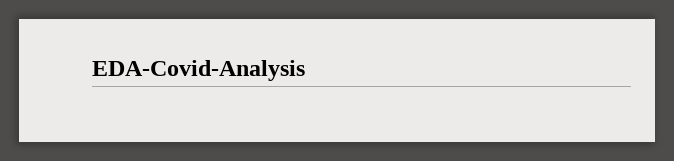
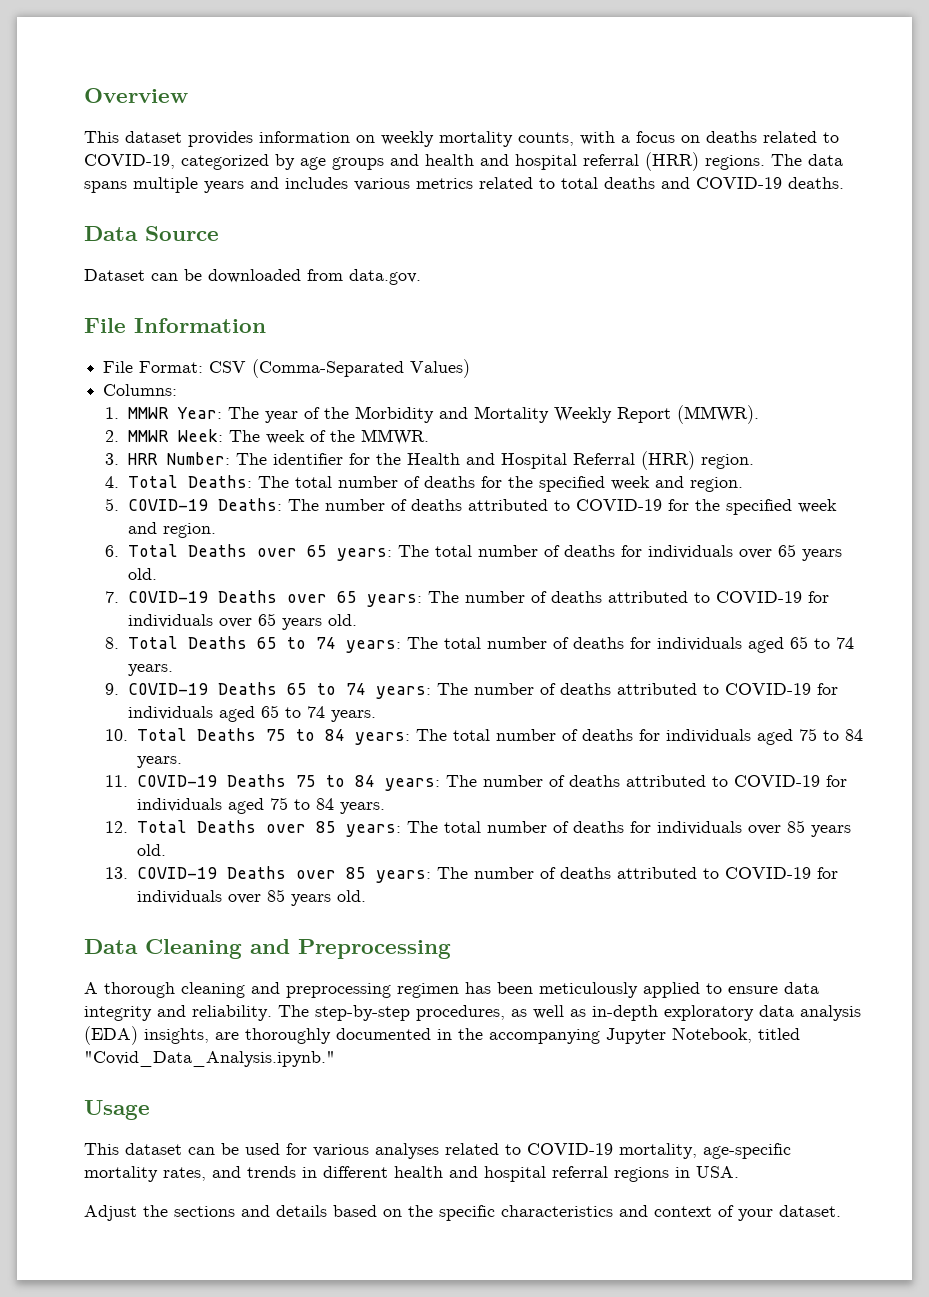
- EDA-Covid-Analysis
+ Overview
+ This dataset provides information on weekly mortality counts, with a focus on deaths related to COVID-19, categorized by age groups and health and hospital referral (HRR) regions. The data spans multiple years and includes various metrics related to total deaths and COVID-19 deaths.
+ Data Source
+ Dataset can be downloaded from data.gov.
+ File Information
+ File Format: CSV (Comma-Separated Values)
+ Columns:
+ 1. MMWR Year: The year of the Morbidity and Mortality Weekly Report (MMWR).
+ 2. MMWR Week: The week of the MMWR.
+ 3. HRR Number: The identifier for the Health and Hospital Referral (HRR) region.
+ 4. Total Deaths: The total number of deaths for the specified week and region.
+ 5. COVID-19 Deaths: The number of deaths attributed to COVID-19 for the specified week and region.
+ 6. Total Deaths over 65 years: The total number of deaths for individuals over 65 years old.
+ 7. COVID-19 Deaths over 65 years: The number of deaths attributed to COVID-19 for individuals over 65 years old.
+ 8. Total Deaths 65 to 74 years: The total number of deaths for individuals aged 65 to 74 years.
+ 9. COVID-19 Deaths 65 to 74 years: The number of deaths attributed to COVID-19 for individuals aged 65 to 74 years.
+ 10. Total Deaths 75 to 84 years: The total number of deaths for individuals aged 75 to 84 years.
+ 11. COVID-19 Deaths 75 to 84 years: The number of deaths attributed to COVID-19 for individuals aged 75 to 84 years.
+ 12. Total Deaths over 85 years: The total number of deaths for individuals over 85 years old.
+ 13. COVID-19 Deaths over 85 years: The number of deaths attributed to COVID-19 for individuals over 85 years old.
+ Data Cleaning and Preprocessing
+ A thorough cleaning and preprocessing regimen has been meticulously applied to ensure data integrity and reliability. The step-by-step procedures, as well as in-depth exploratory data analysis (EDA) insights, are thoroughly documented in the accompanying Jupyter Notebook, titled "Covid_Data_Analysis.ipynb."
+ Usage
+ This dataset can be used for various analyses related to COVID-19 mortality, age-specific mortality rates, and trends in different health and hospital referral regions in USA.
+ Adjust the sections and details based on the specific characteristics and context of your dataset.

